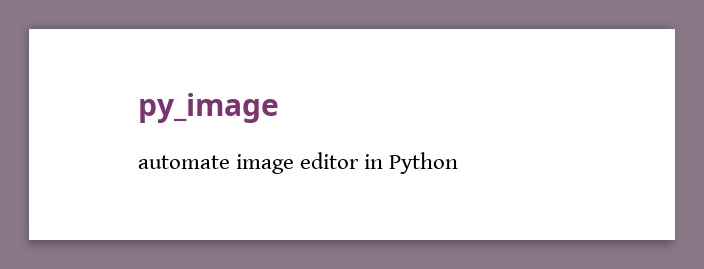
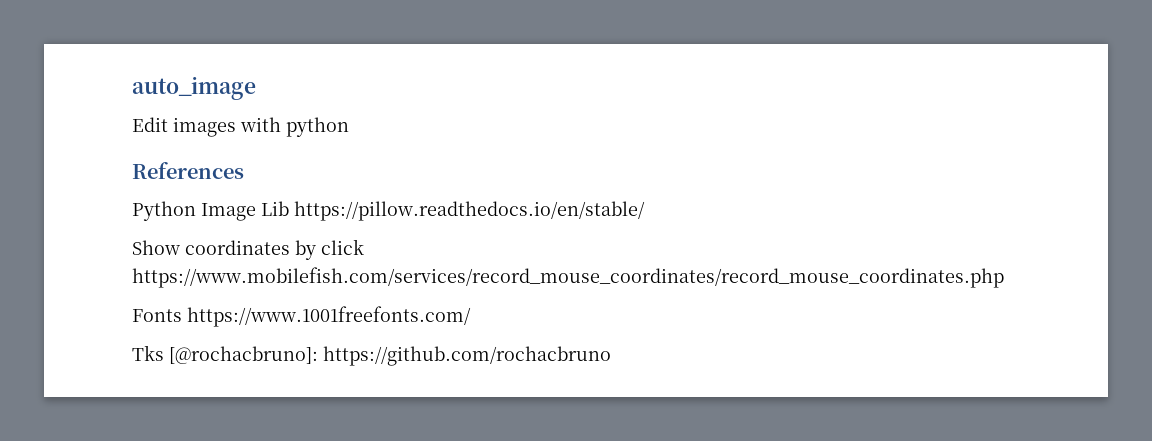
- py_image
- automate image editor in Python
+ auto_image
+ Edit images with python
+ References
+ Python Image Lib https://pillow.readthedocs.io/en/stable/
+ Show coordinates by click https://www.mobilefish.com/services/record_mouse_coordinates/record_mouse_coordinates.php
+ Fonts https://www.1001freefonts.com/
+ Tks [@rochacbruno]: https://github.com/rochacbruno

